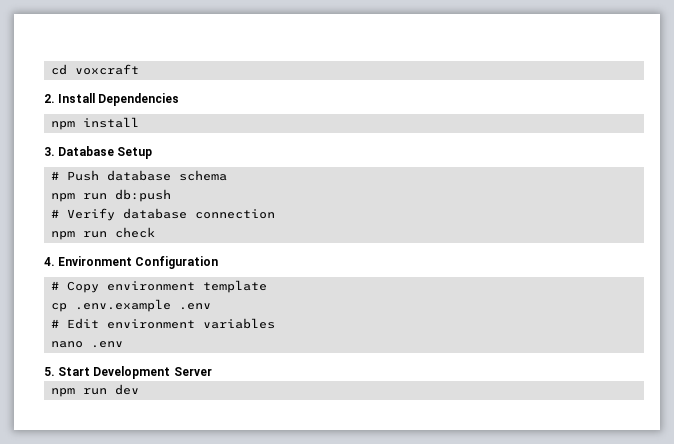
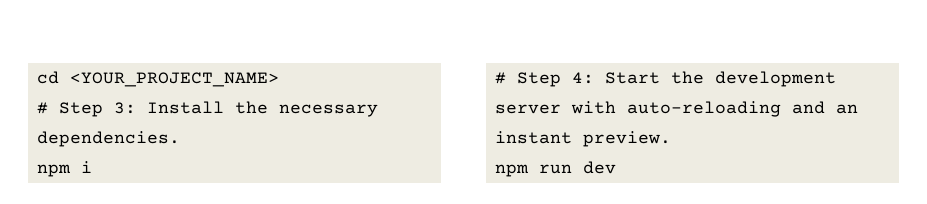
- cd voxcraft
- 2. Install Dependencies
- npm install
- 3. Database Setup
- # Push database schema
- npm run db:push
- # Verify database connection
- npm run check
- 4. Environment Configuration
- # Copy environment template
- cp .env.example .env
- # Edit environment variables
- nano .env
- 5. Start Development Server
+ cd <YOUR_PROJECT_NAME>
+ # Step 3: Install the necessary dependencies.
+ npm i
+ # Step 4: Start the development server with auto-reloading and an instant preview.

